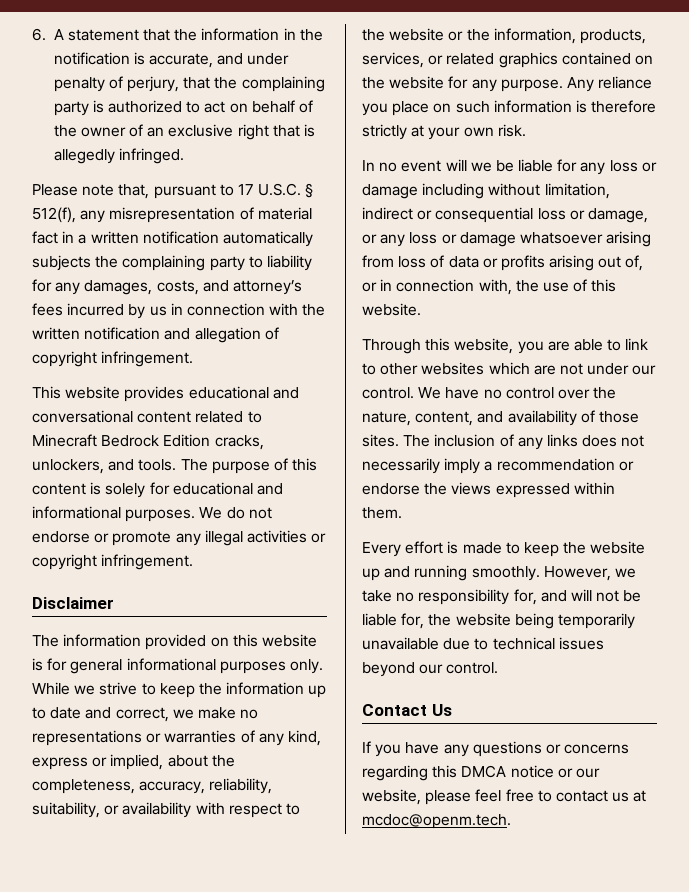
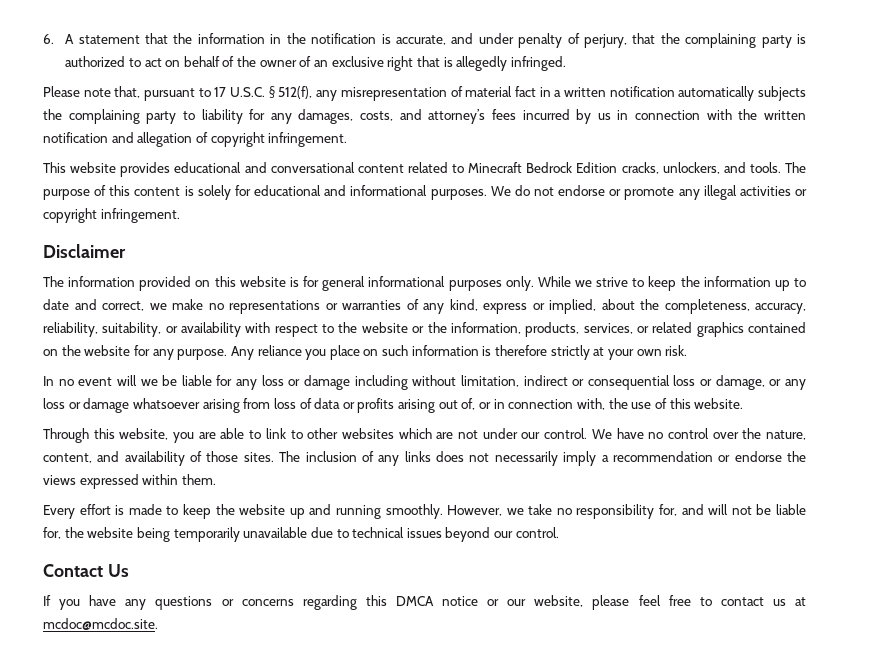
- If you have any questions or concerns regarding this DMCA notice or our website, please feel free to contact us at mcdoc@openm.tech.
+ If you have any questions or concerns regarding this DMCA notice or our website, please feel free to contact us at mcdoc@mcdoc.site.

